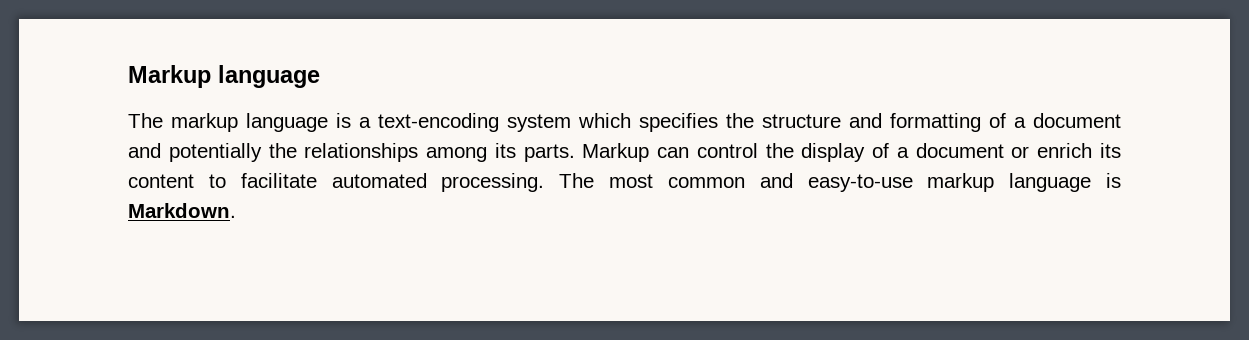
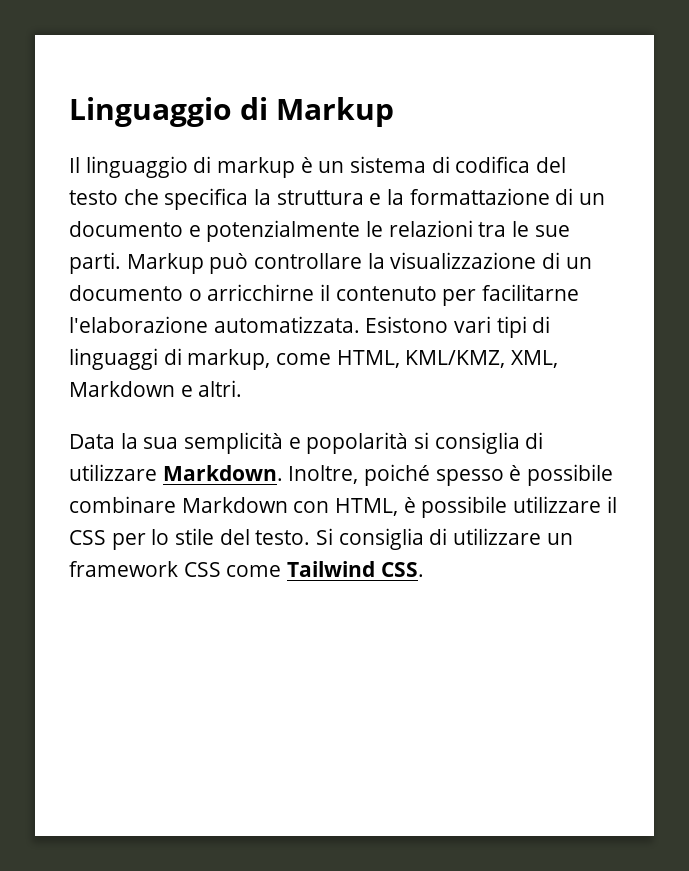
- Markup language
- The markup language is a text-encoding system which specifies the structure and formatting of a document and potentially the relationships among its parts. Markup can control the display of a document or enrich its content to facilitate automated processing. The most common and easy-to-use markup language is Markdown.
+ Linguaggio di Markup
+ Il linguaggio di markup è un sistema di codifica del testo che specifica la struttura e la formattazione di un documento e potenzialmente le relazioni tra le sue parti. Markup può controllare la visualizzazione di un documento o arricchirne il contenuto per facilitarne l'elaborazione automatizzata. Esistono vari tipi di linguaggi di markup, come HTML, KML/KMZ, XML, Markdown e altri.
+ Data la sua semplicità e popolarità si consiglia di utilizzare Markdown. Inoltre, poiché spesso è possibile combinare Markdown con HTML, è possibile utilizzare il CSS per lo stile del testo. Si consiglia di utilizzare un framework CSS come Tailwind CSS.

